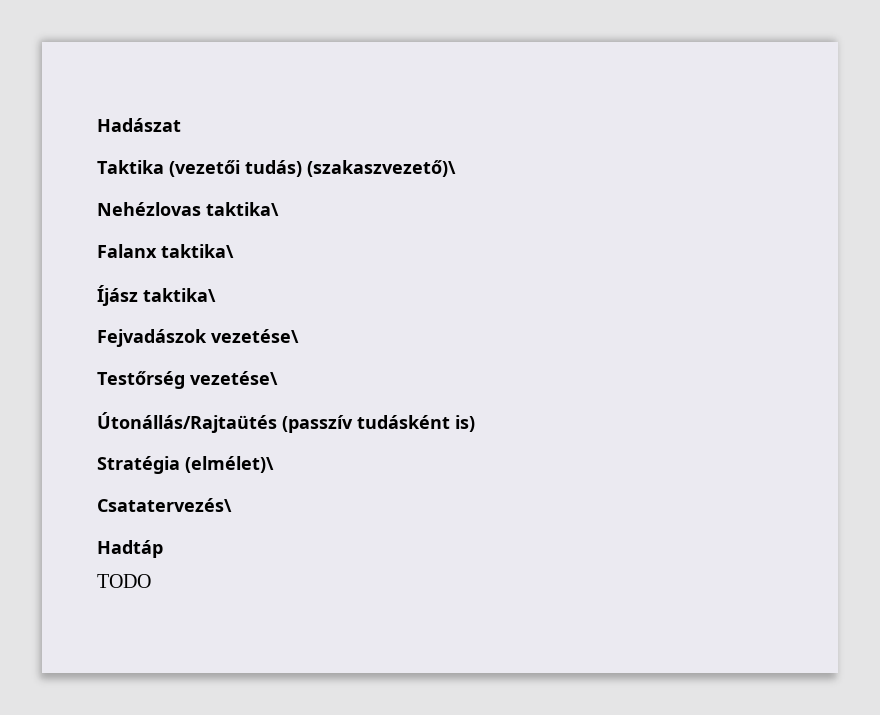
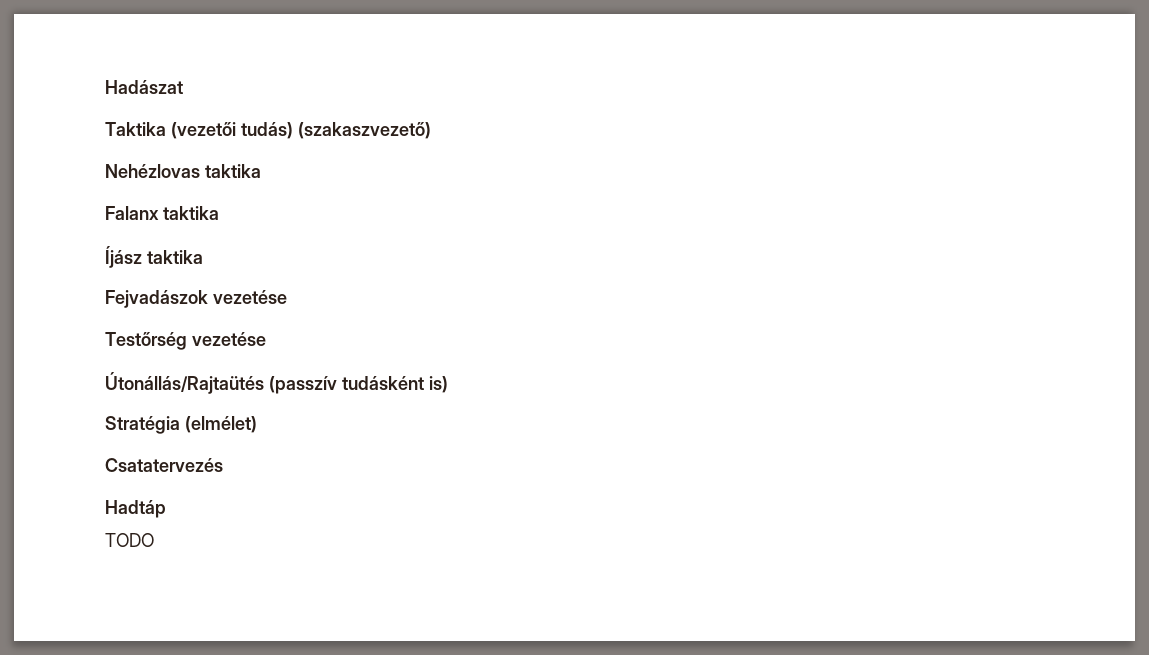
- Taktika (vezetői tudás) (szakaszvezető)\
+ Taktika (vezetői tudás) (szakaszvezető)
- Nehézlovas taktika\
+ Nehézlovas taktika
- Falanx taktika\
+ Falanx taktika
- Íjász taktika\
+ Íjász taktika
- Fejvadászok vezetése\
+ Fejvadászok vezetése
- Testőrség vezetése\
+ Testőrség vezetése
- Stratégia (elmélet)\
- Csatatervezés\
+ Stratégia (elmélet)
+ Csatatervezés

